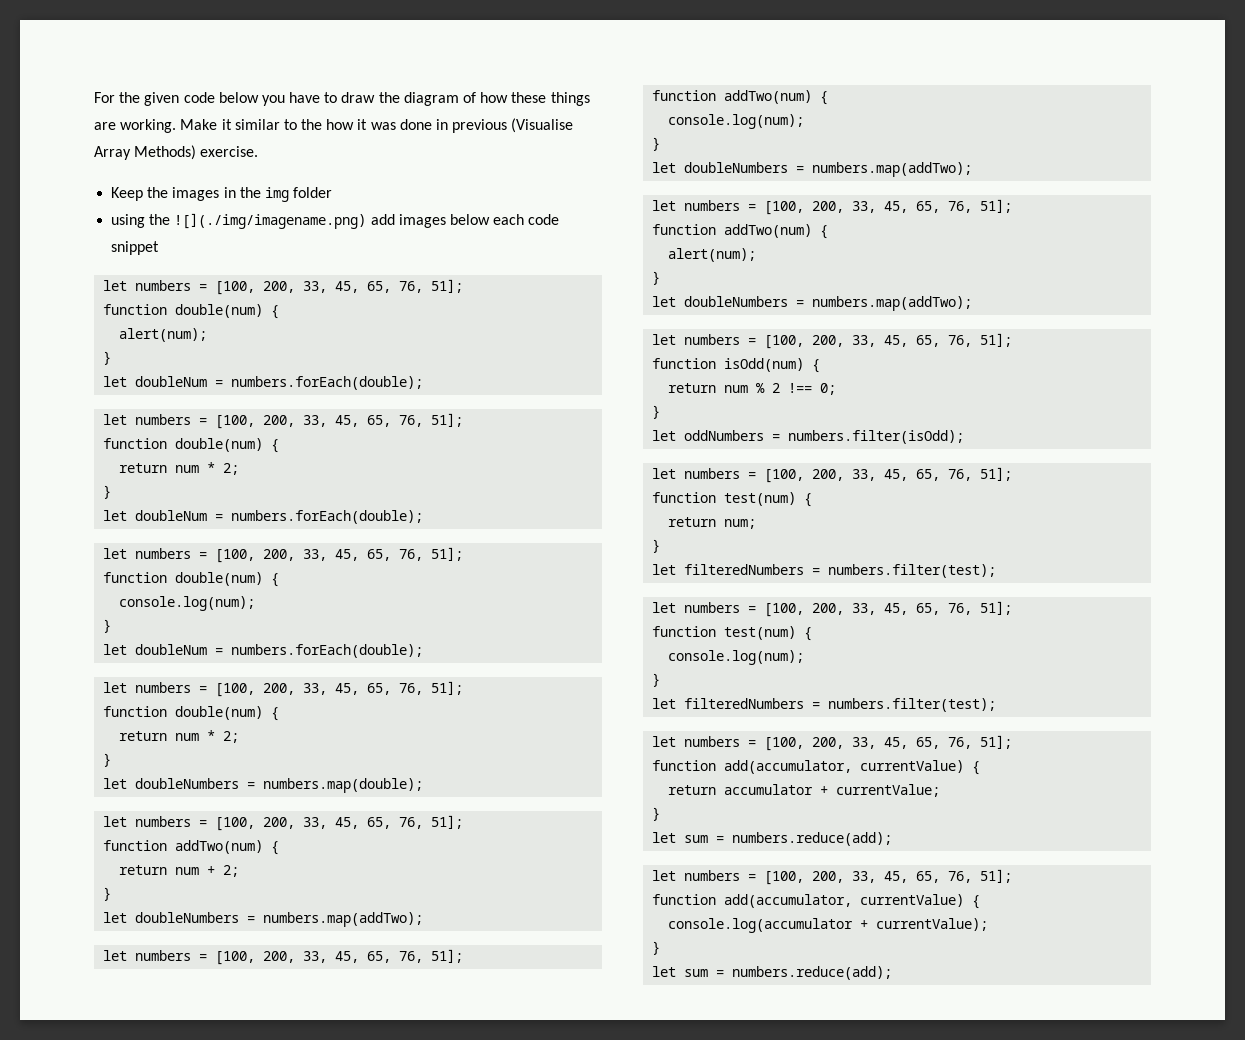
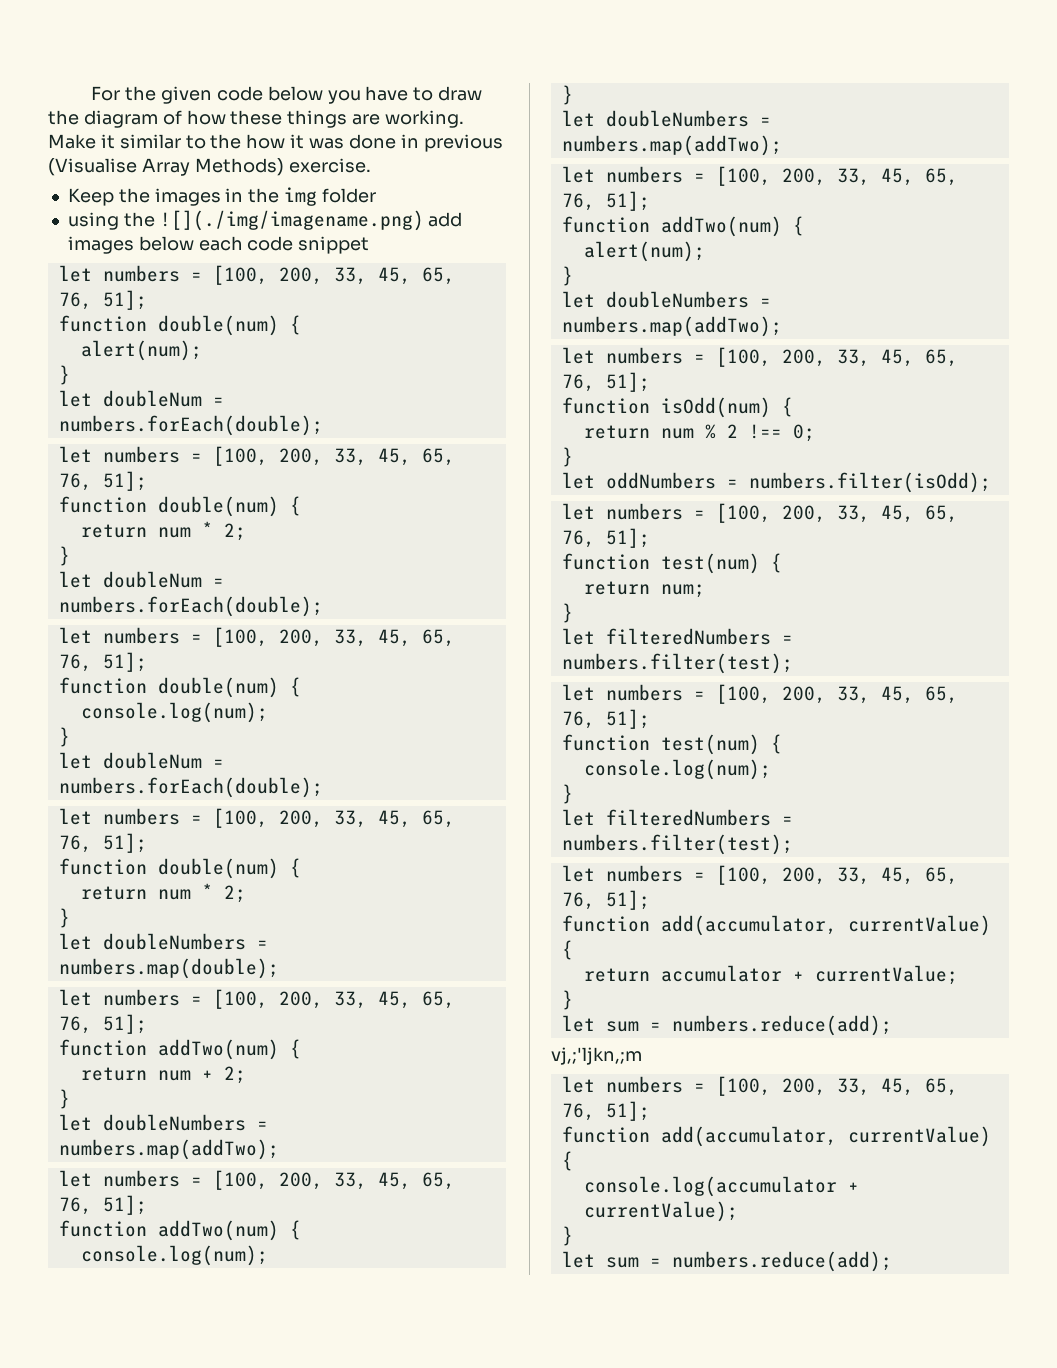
+ vj,;'ljkn,;m

